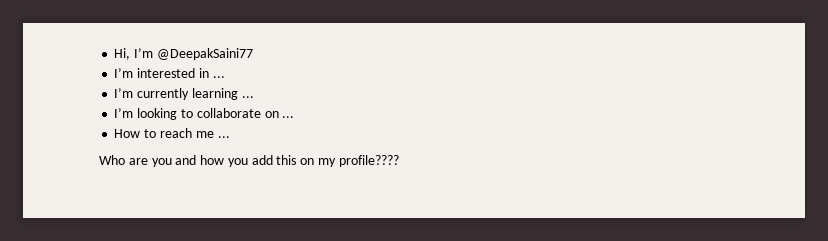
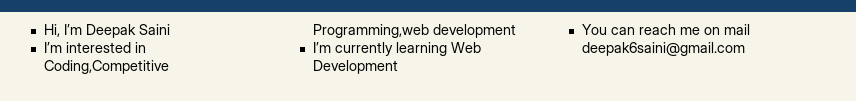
- Hi, I’m @DeepakSaini77
+ Hi, I’m Deepak Saini
- I’m interested in ...
+ I’m interested in Coding,Competitive Programming,web development
- I’m currently learning ...
- I’m looking to collaborate on ...
- How to reach me ...
- Who are you and how you add this on my profile????
+ I’m currently learning Web Development
+ You can reach me on mail deepak6saini@gmail.com

